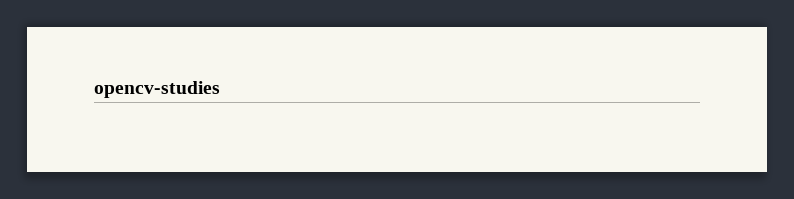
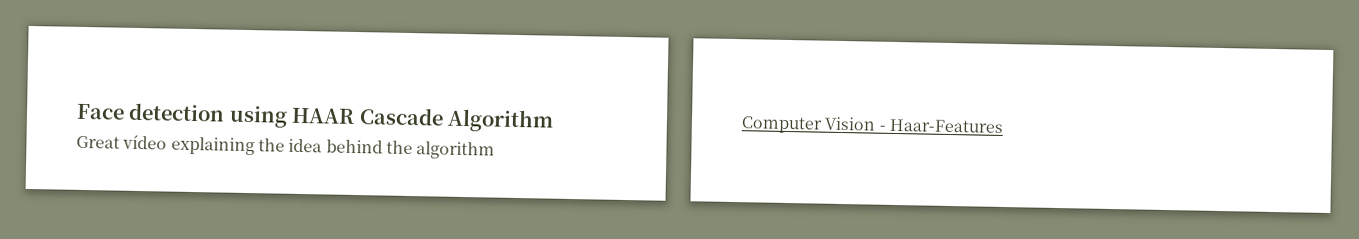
- opencv-studies
+ Face detection using HAAR Cascade Algorithm
+ Great vídeo explaining the idea behind the algorithm
+ Computer Vision - Haar-Features

